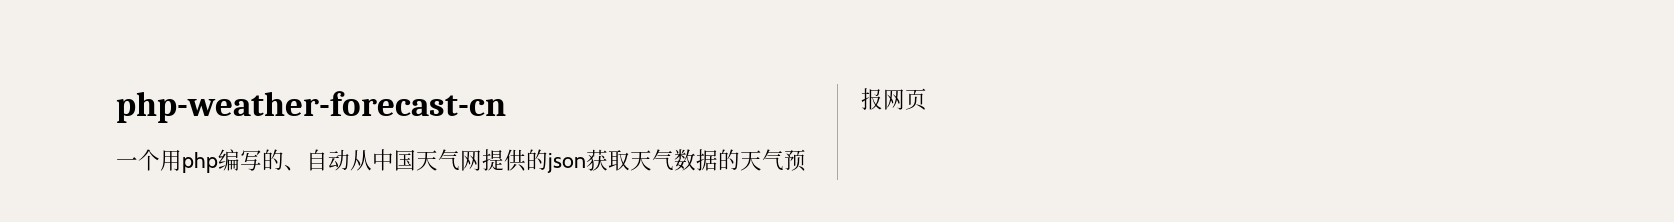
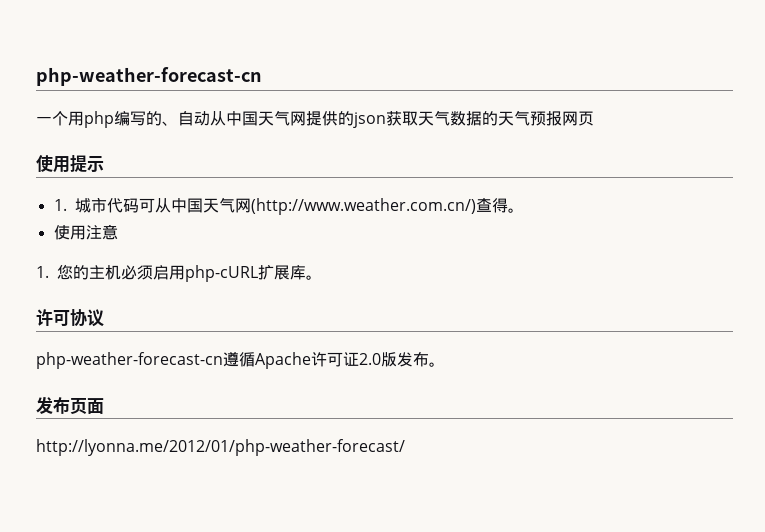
+ 使用提示
+ 1.城市代码可从中国天气网(http://www.weather.com.cn/)查得。
+ 使用注意
+ 1.您的主机必须启用php-cURL扩展库。
+ 许可协议
+ php-weather-forecast-cn遵循Apache许可证2.0版发布。
+ 发布页面
+ http://lyonna.me/2012/01/php-weather-forecast/

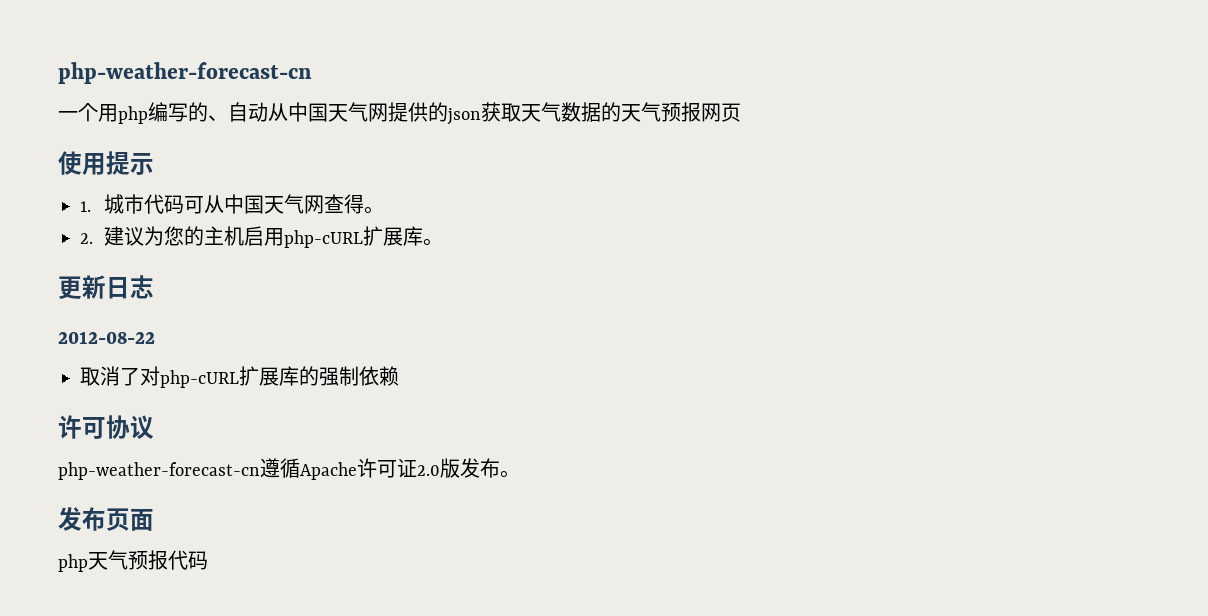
- 1.城市代码可从中国天气网(http://www.weather.com.cn/)查得。
+ 1.城市代码可从中国天气网查得。
- 使用注意
- 1.您的主机必须启用php-cURL扩展库。
+ 2.建议为您的主机启用php-cURL扩展库。
+ 更新日志
+ 2012-08-22
+ 取消了对php-cURL扩展库的强制依赖
- http://lyonna.me/2012/01/php-weather-forecast/
+ php天气预报代码

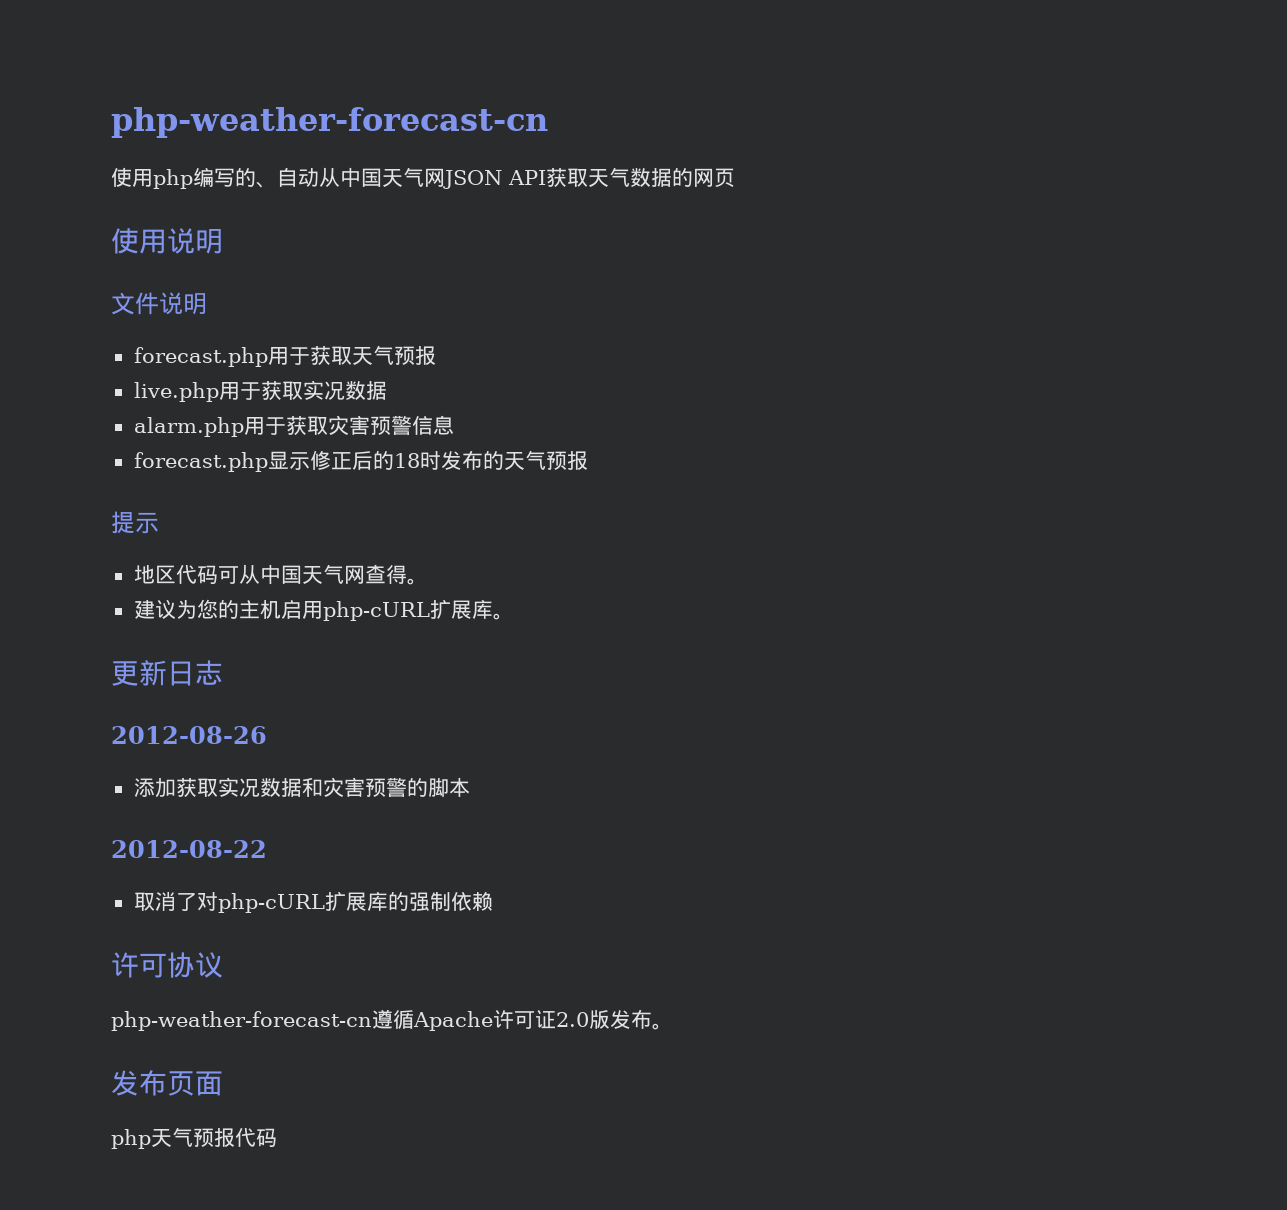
- 一个用php编写的、自动从中国天气网提供的json获取天气数据的天气预报网页
+ 使用php编写的、自动从中国天气网JSON API获取天气数据的网页
- 使用提示
+ 使用说明
+ 文件说明
+ forecast.php用于获取天气预报
+ live.php用于获取实况数据
+ alarm.php用于获取灾害预警信息
+ forecast.php显示修正后的18时发布的天气预报
+ 提示
- 1.城市代码可从中国天气网查得。
+ 地区代码可从中国天气网查得。
- 2.建议为您的主机启用php-cURL扩展库。
+ 建议为您的主机启用php-cURL扩展库。
+ 2012-08-26
+ 添加获取实况数据和灾害预警的脚本

